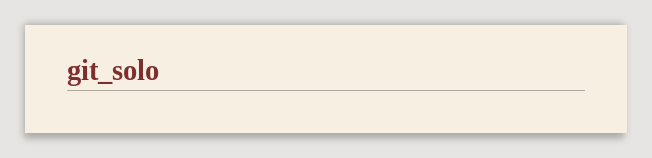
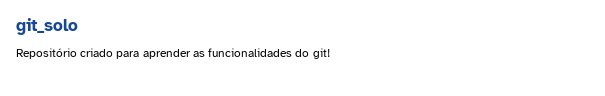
+ Repositório criado para aprender as funcionalidades do git!

